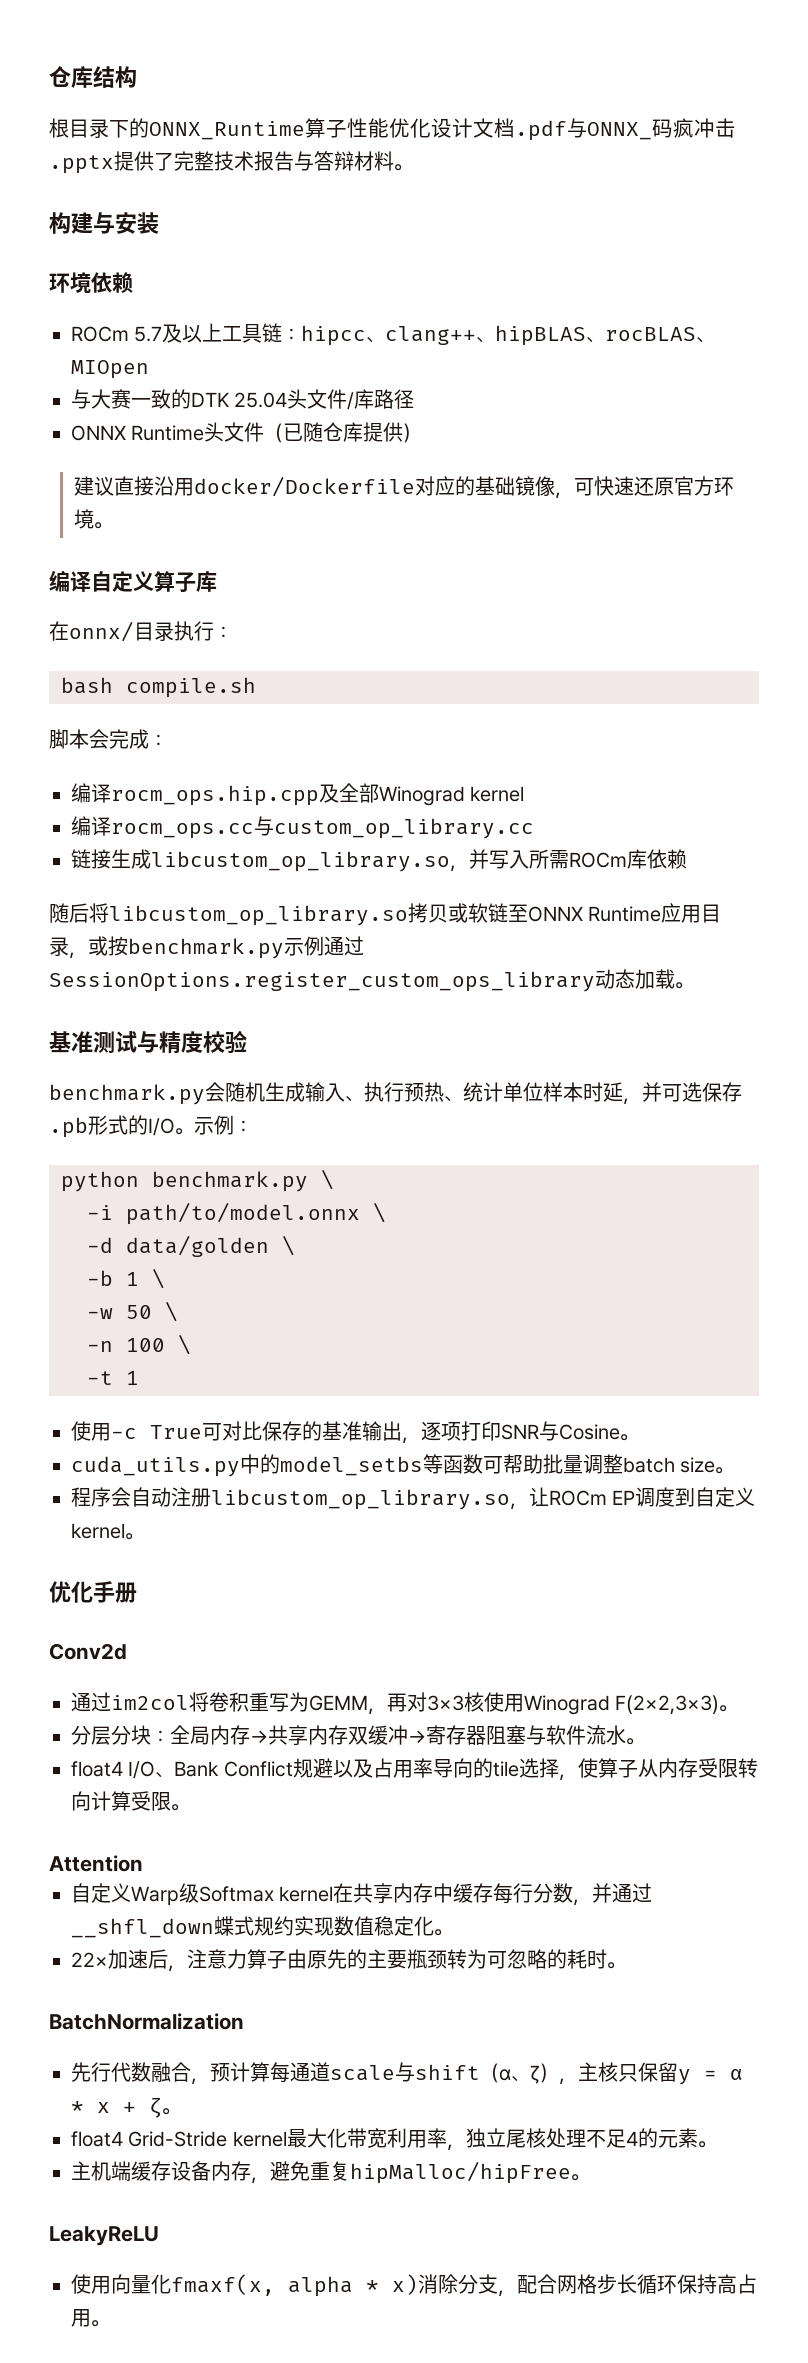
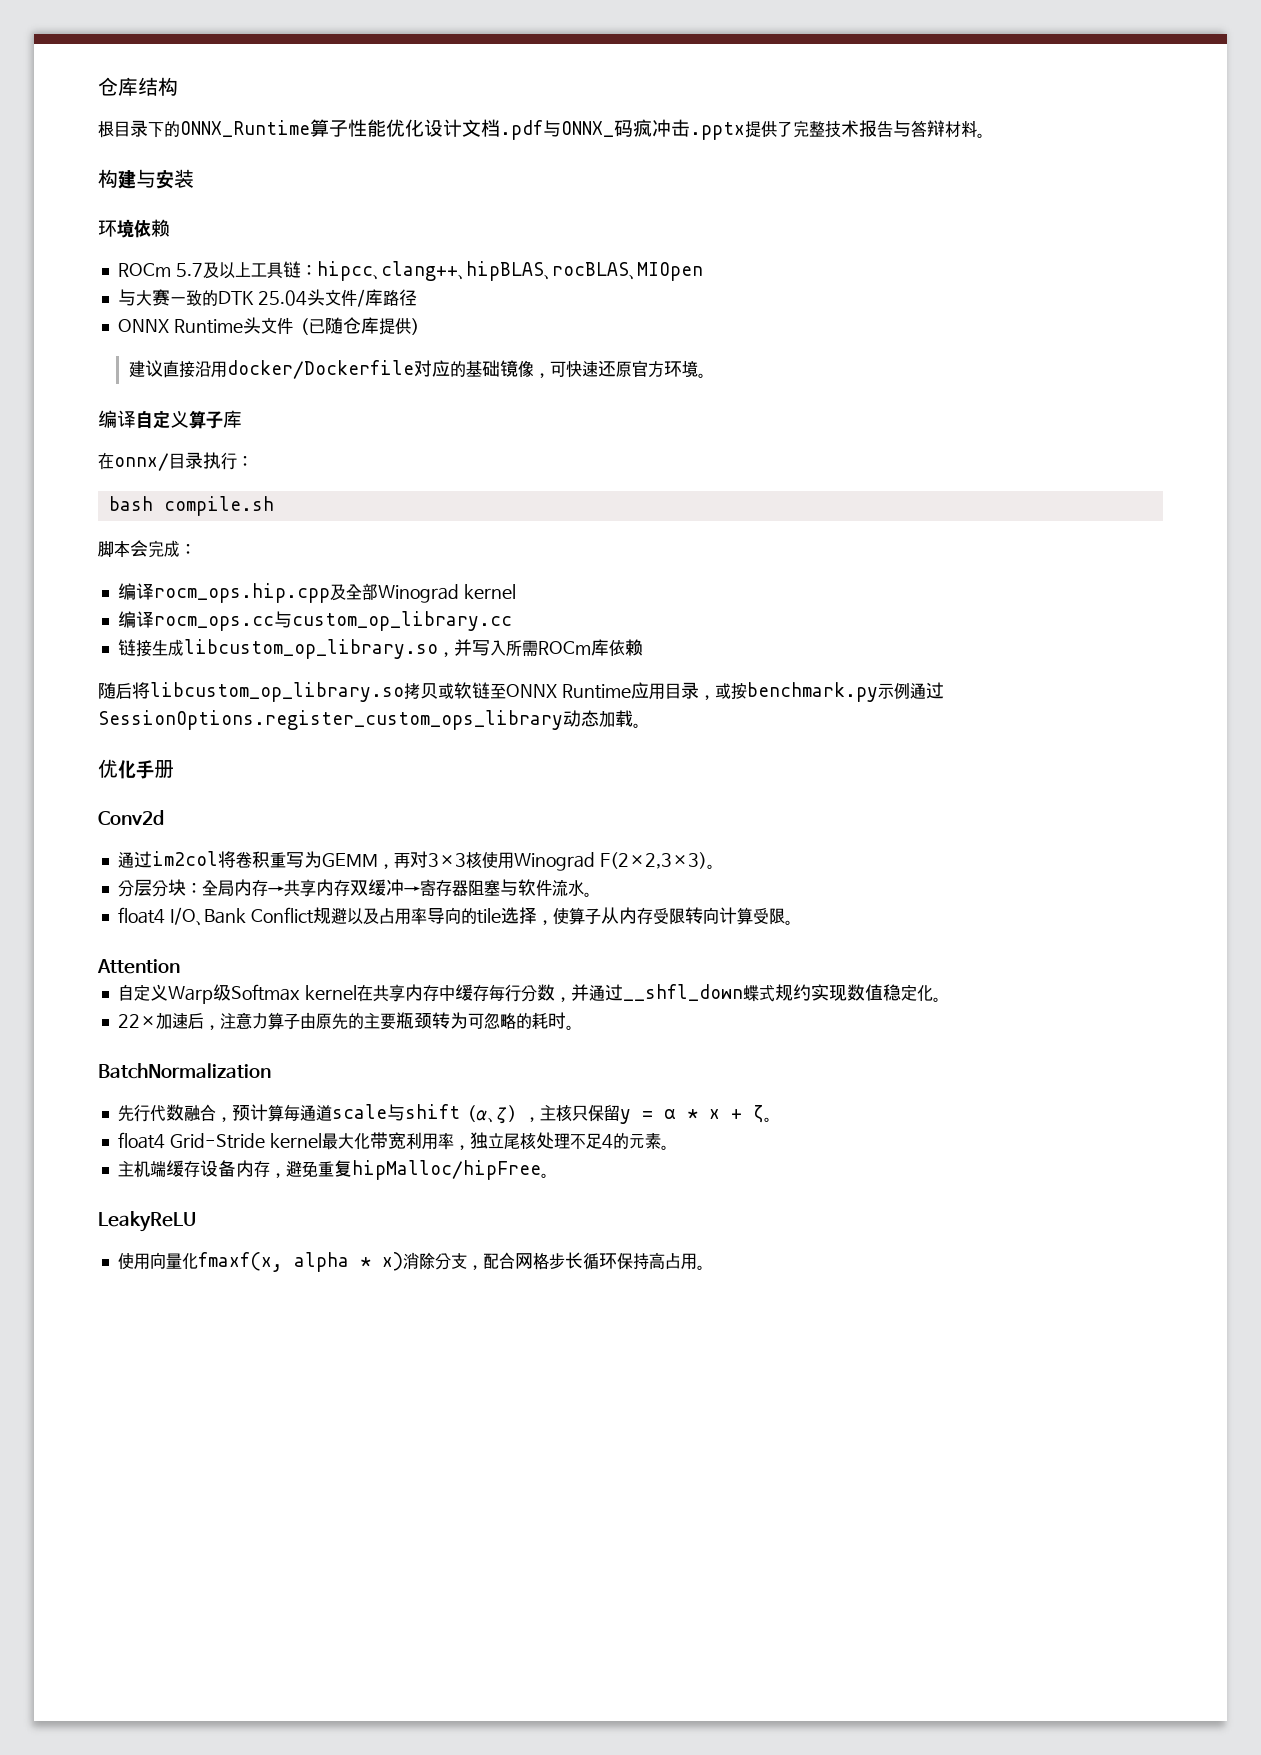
- 基准测试与精度校验
- benchmark.py会随机生成输入、执行预热、统计单位样本时延，并可选保存.pb形式的I/O。示例：
- python benchmark.py \
- -i path/to/model.onnx \
- -d data/golden \
- -b 1 \
- -w 50 \
- -n 100 \
- -t 1
- 使用-c True可对比保存的基准输出，逐项打印SNR与Cosine。
- cuda_utils.py中的model_setbs等函数可帮助批量调整batch size。
- 程序会自动注册libcustom_op_library.so，让ROCm EP调度到自定义kernel。

